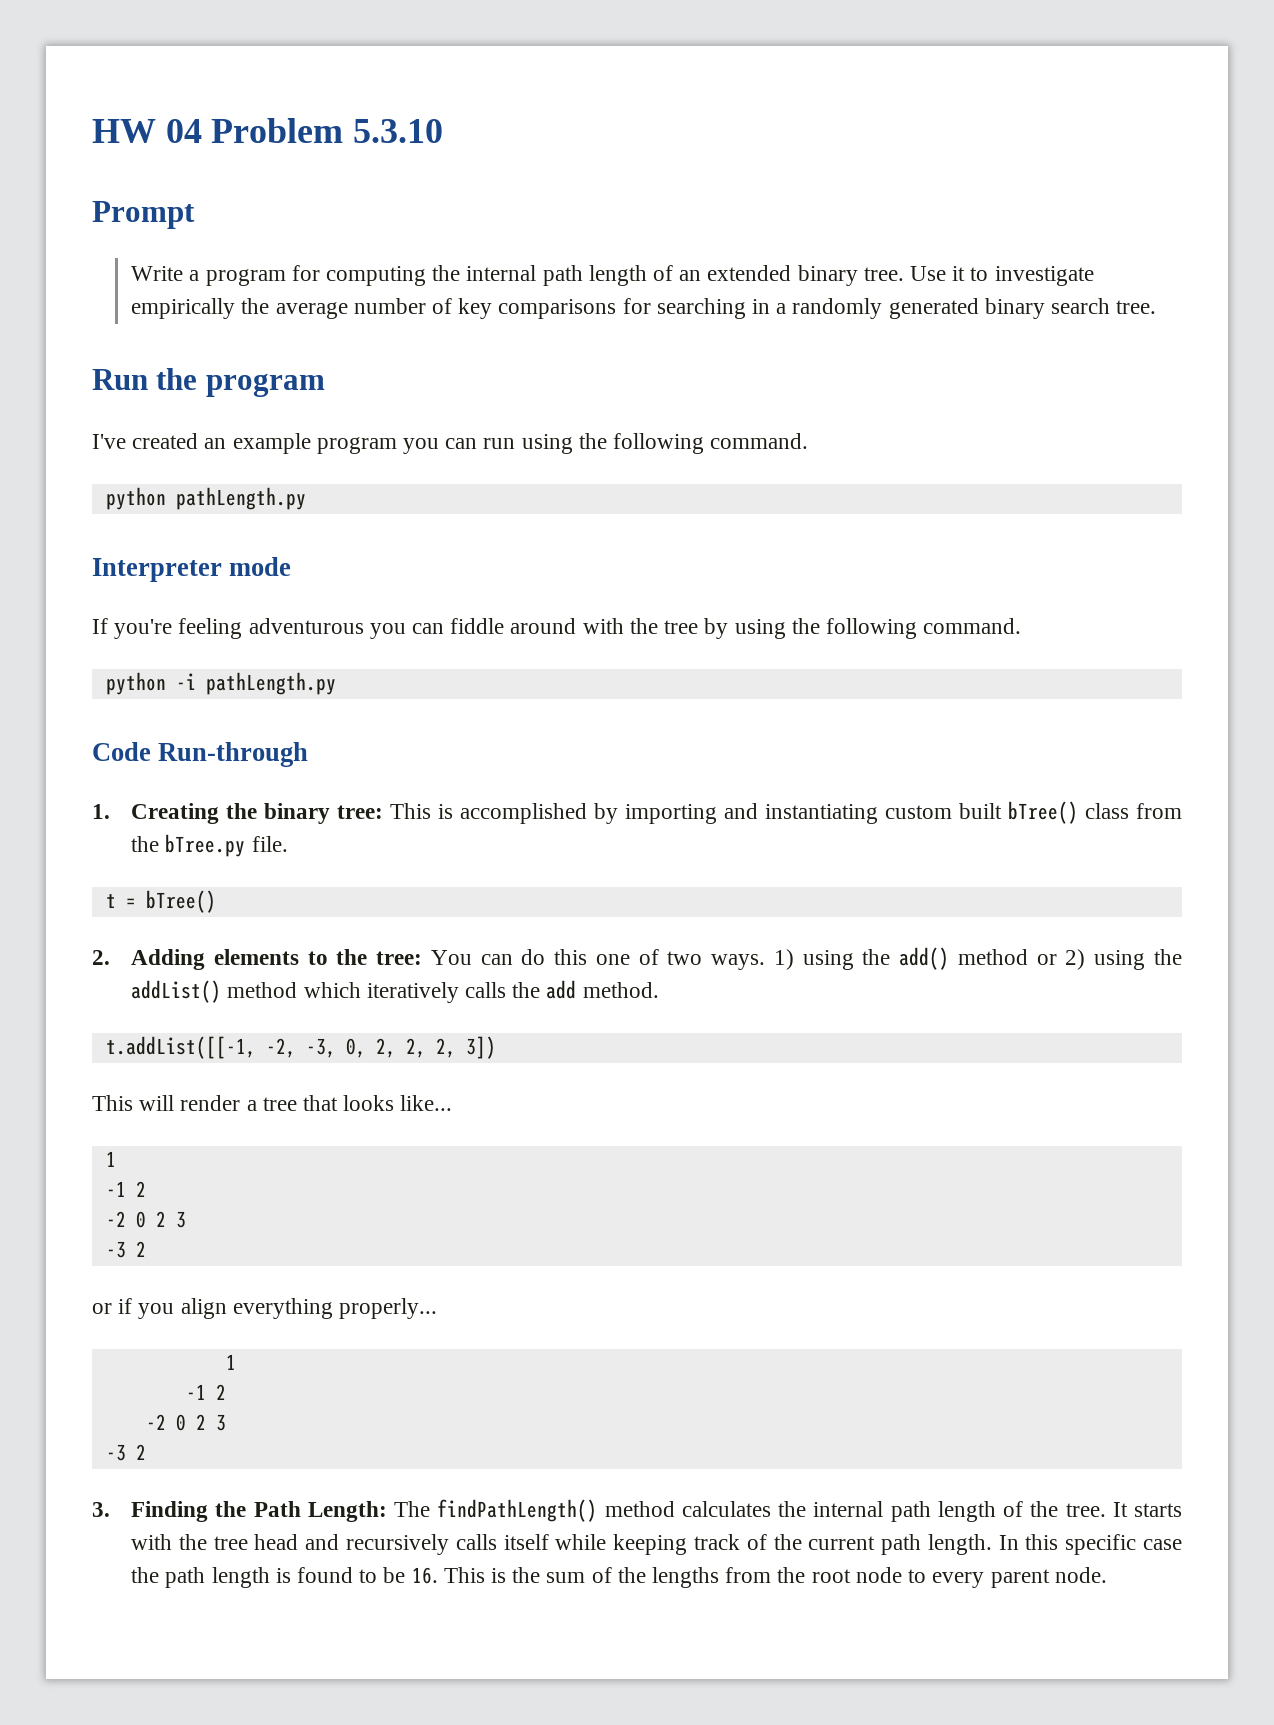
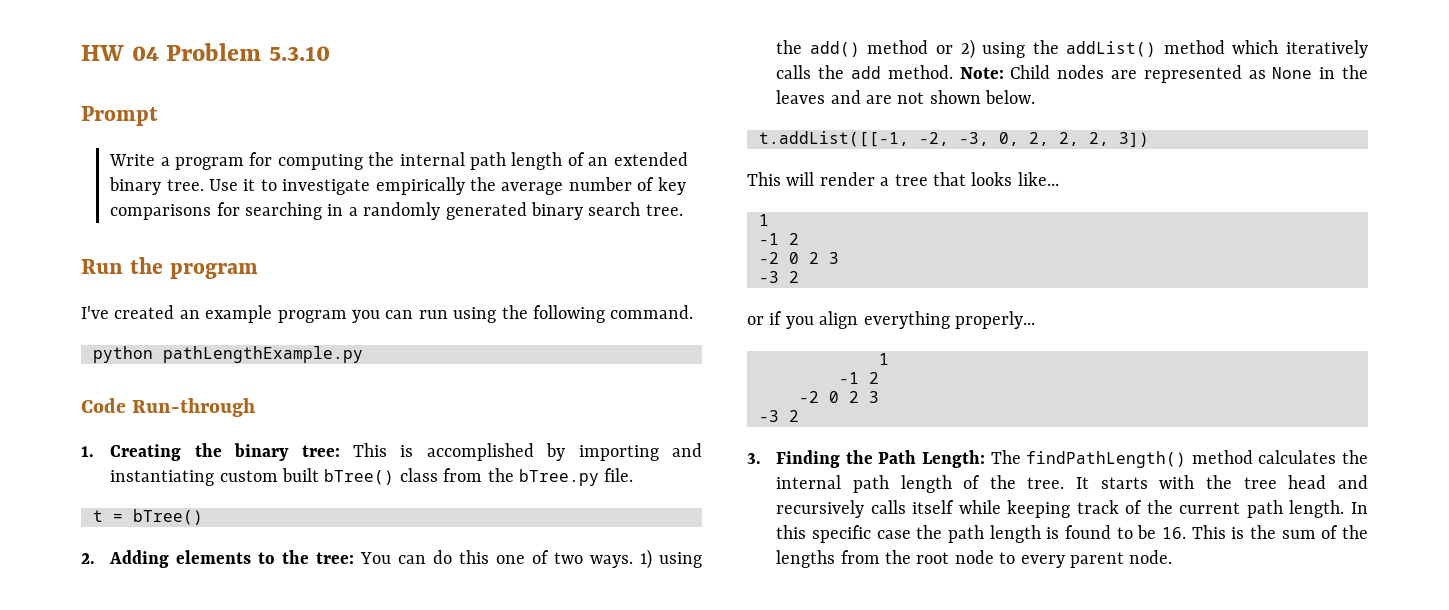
- python pathLength.py
- Interpreter mode
- If you're feeling adventurous you can fiddle around with the tree by using the following command.
- python -i pathLength.py
+ python pathLengthExample.py
+ Note: Child nodes are represented as None in the leaves and are not shown below.

